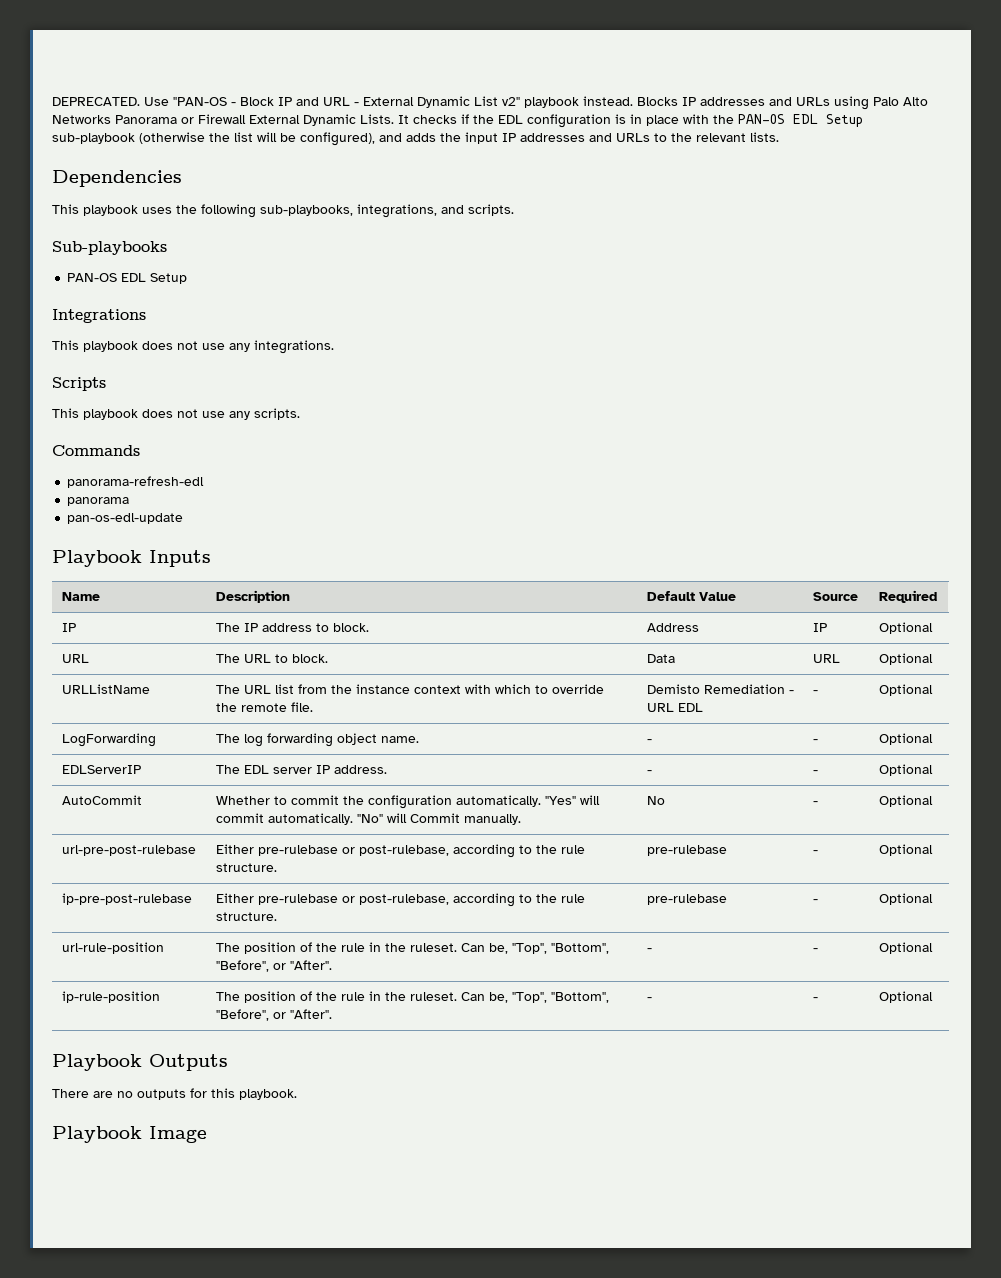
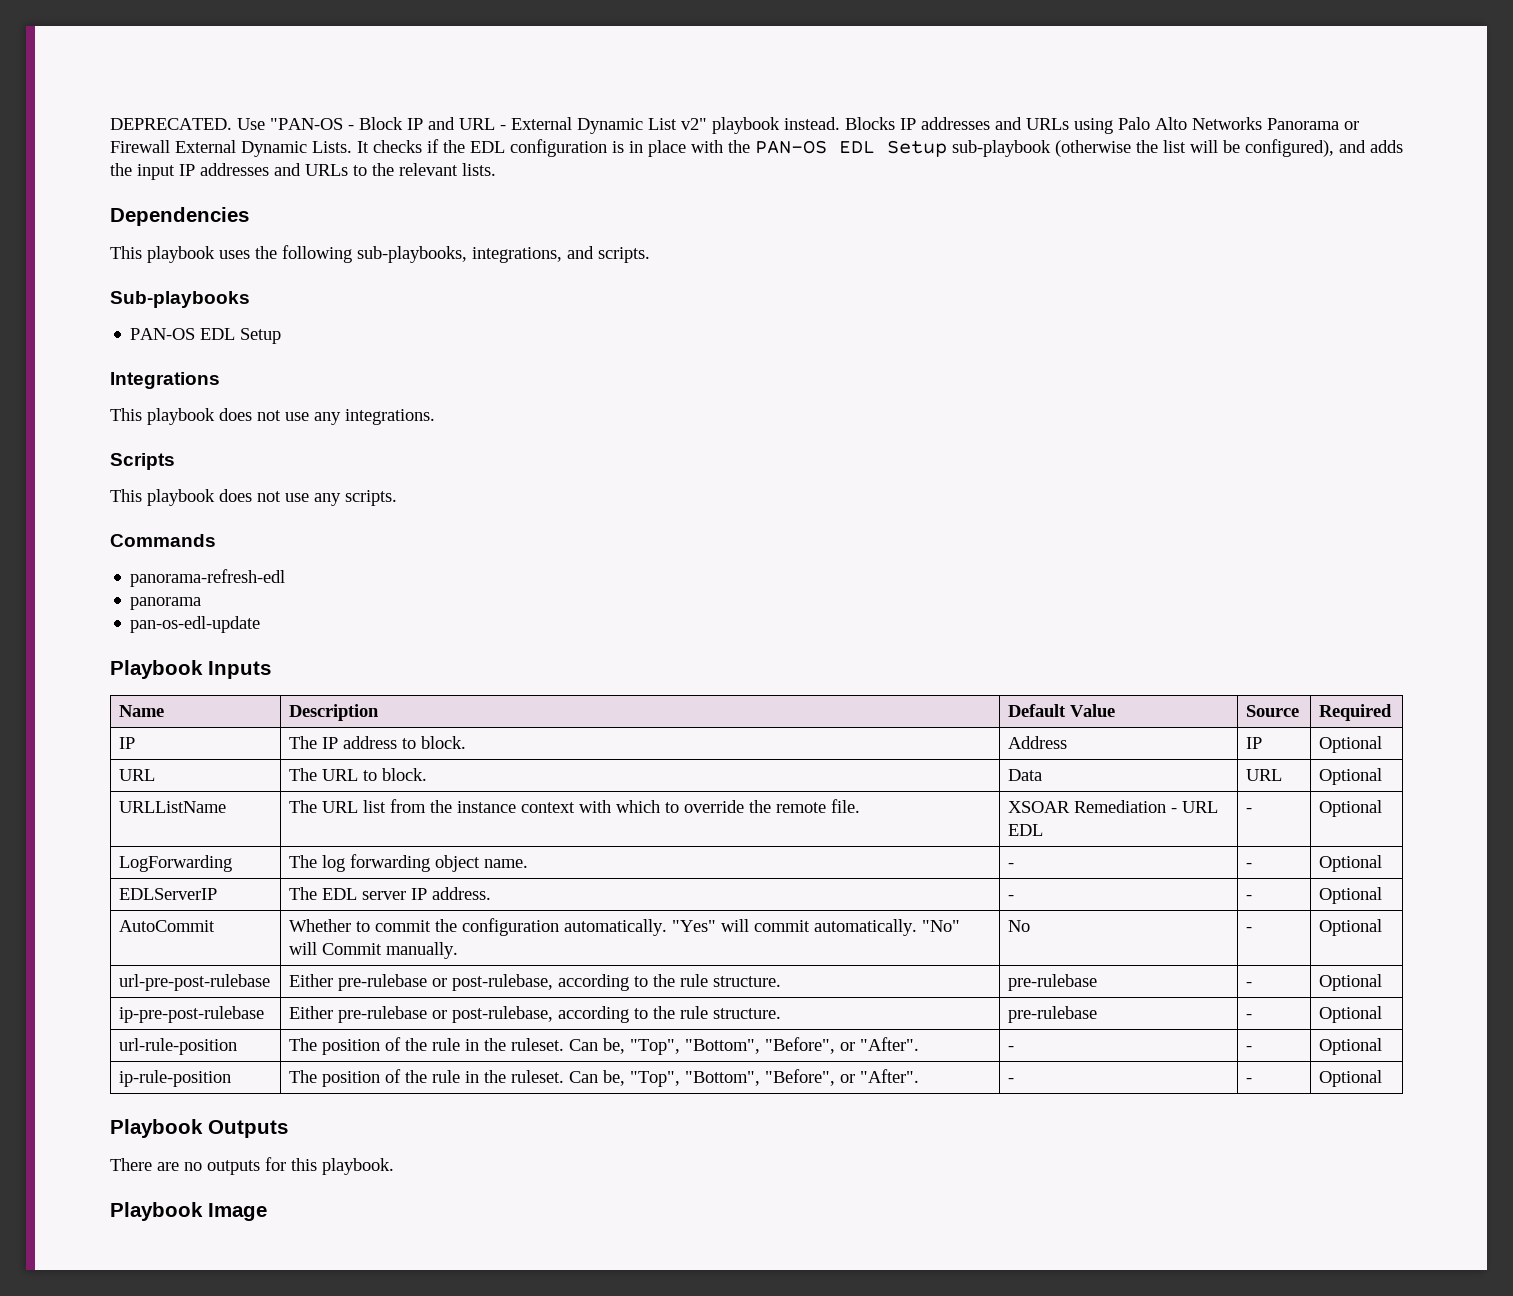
- URLListName | The URL list from the instance context with which to override the remote file. | Demisto Remediation - URL EDL | - | Optional
+ URLListName | The URL list from the instance context with which to override the remote file. | XSOAR Remediation - URL EDL | - | Optional

